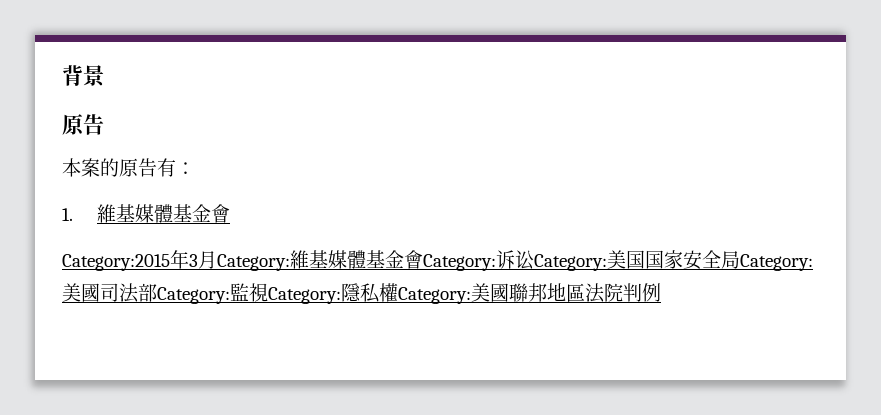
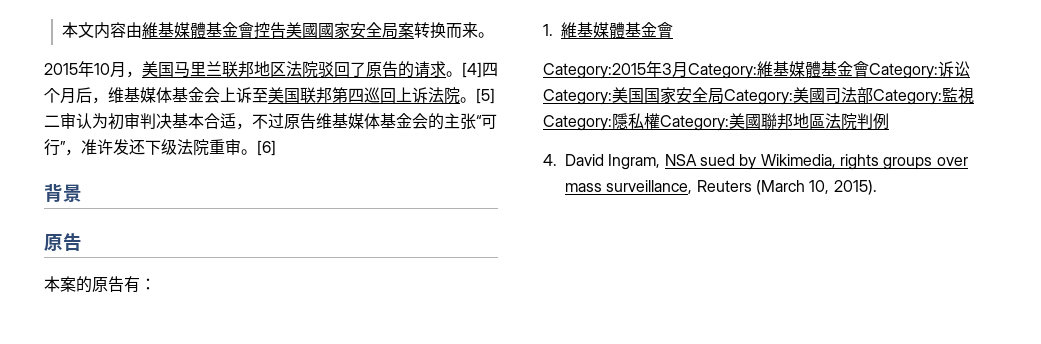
+ 本文内容由維基媒體基金會控告美國國家安全局案转换而来。
+ 2015年10月，美国马里兰联邦地区法院驳回了原告的请求。[4]四个月后，维基媒体基金会上诉至美国联邦第四巡回上诉法院。[5]二审认为初审判决基本合适，不过原告维基媒体基金会的主张“可行”，准许发还下级法院重审。[6]
+ 4. David Ingram, NSA sued by Wikimedia, rights groups over mass surveillance, Reuters (March 10, 2015).

